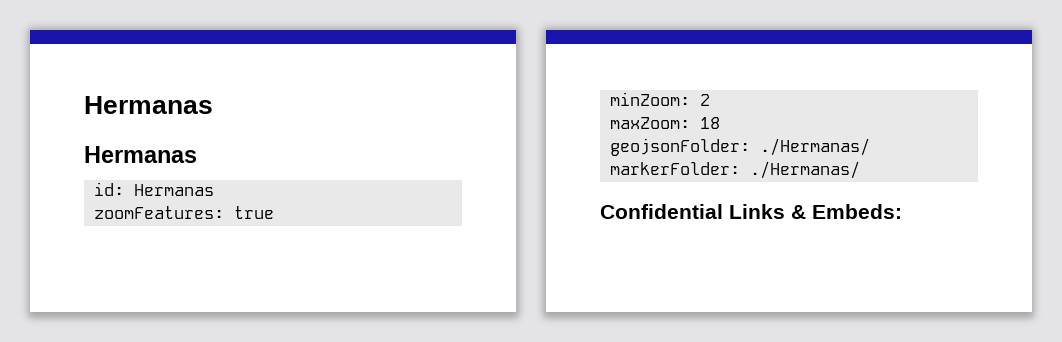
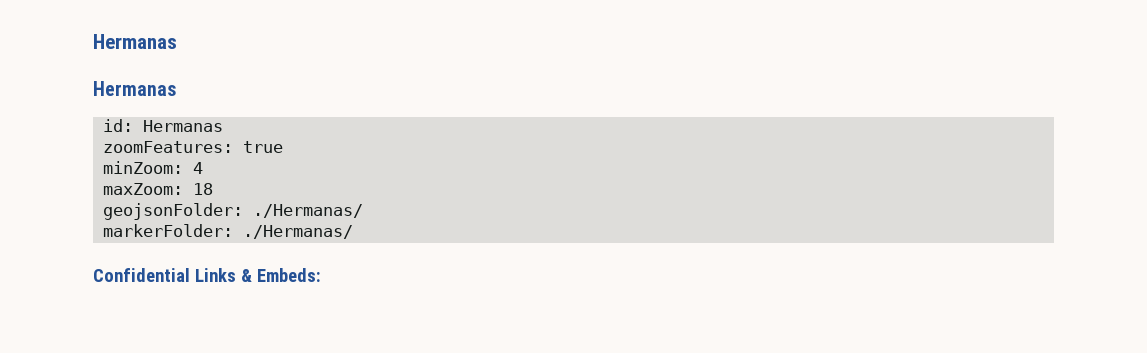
- minZoom: 2
+ minZoom: 4

